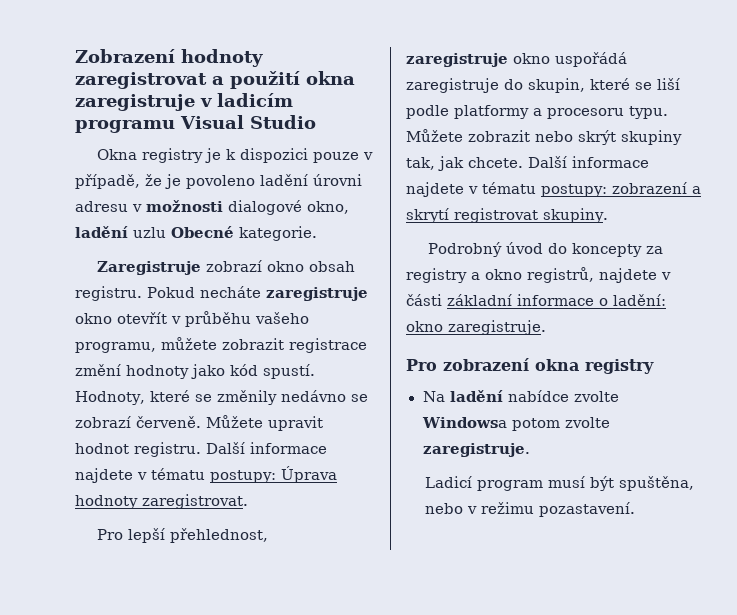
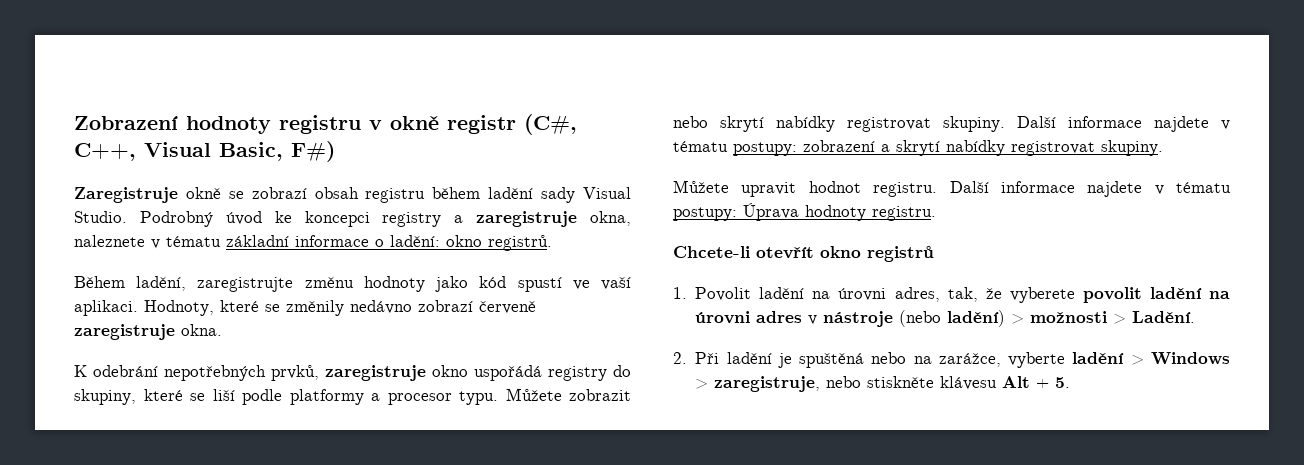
- Zobrazení hodnoty zaregistrovat a použití okna zaregistruje v ladicím programu Visual Studio
- Okna registry je k dispozici pouze v případě, že je povoleno ladění úrovni adresu v možnosti dialogové okno, ladění uzlu Obecné kategorie.
- Zaregistruje zobrazí okno obsah registru. Pokud necháte zaregistruje okno otevřít v průběhu vašeho programu, můžete zobrazit registrace změní hodnoty jako kód spustí.
+ Zobrazení hodnoty registru v okně registr (C#, C++, Visual Basic, F#)
+ Zaregistruje okně se zobrazí obsah registru během ladění sady Visual Studio. Podrobný úvod ke koncepci registry a zaregistruje okna, naleznete v tématu základní informace o ladění: okno registrů.
+ Během ladění, zaregistrujte změnu hodnoty jako kód spustí ve vaší aplikaci.
- Hodnoty, které se změnily nedávno se zobrazí červeně. Můžete upravit hodnot registru.
+ Hodnoty, které se změnily nedávno zobrazí červeně zaregistruje okna.
+ K odebrání nepotřebných prvků, zaregistruje okno uspořádá registry do skupiny, které se liší podle platformy a procesor typu. Můžete zobrazit nebo skrytí nabídky registrovat skupiny. Další informace najdete v tématu postupy: zobrazení a skrytí nabídky registrovat skupiny.
+ Můžete upravit hodnot registru.
- Další informace najdete v tématu postupy: Úprava hodnoty zaregistrovat.
- Pro lepší přehlednost, zaregistruje okno uspořádá zaregistruje do skupin, které se liší podle platformy a procesoru typu. Můžete zobrazit nebo skrýt skupiny tak, jak chcete. Další informace najdete v tématu postupy: zobrazení a skrytí registrovat skupiny.
- Podrobný úvod do koncepty za registry a okno registrů, najdete v části základní informace o ladění: okno zaregistruje.
- Pro zobrazení okna registry
- Na ladění nabídce zvolte Windowsa potom zvolte zaregistruje.
- Ladicí program musí být spuštěna, nebo v režimu pozastavení.
+ Další informace najdete v tématu postupy: Úprava hodnoty registru.
+ Chcete-li otevřít okno registrů
+ 1. Povolit ladění na úrovni adres, tak, že vyberete povolit ladění na úrovni adres v nástroje (nebo ladění) > možnosti > Ladění.
+ 2. Při ladění je spuštěná nebo na zarážce, vyberte ladění > Windows > zaregistruje, nebo stiskněte klávesu Alt + 5.

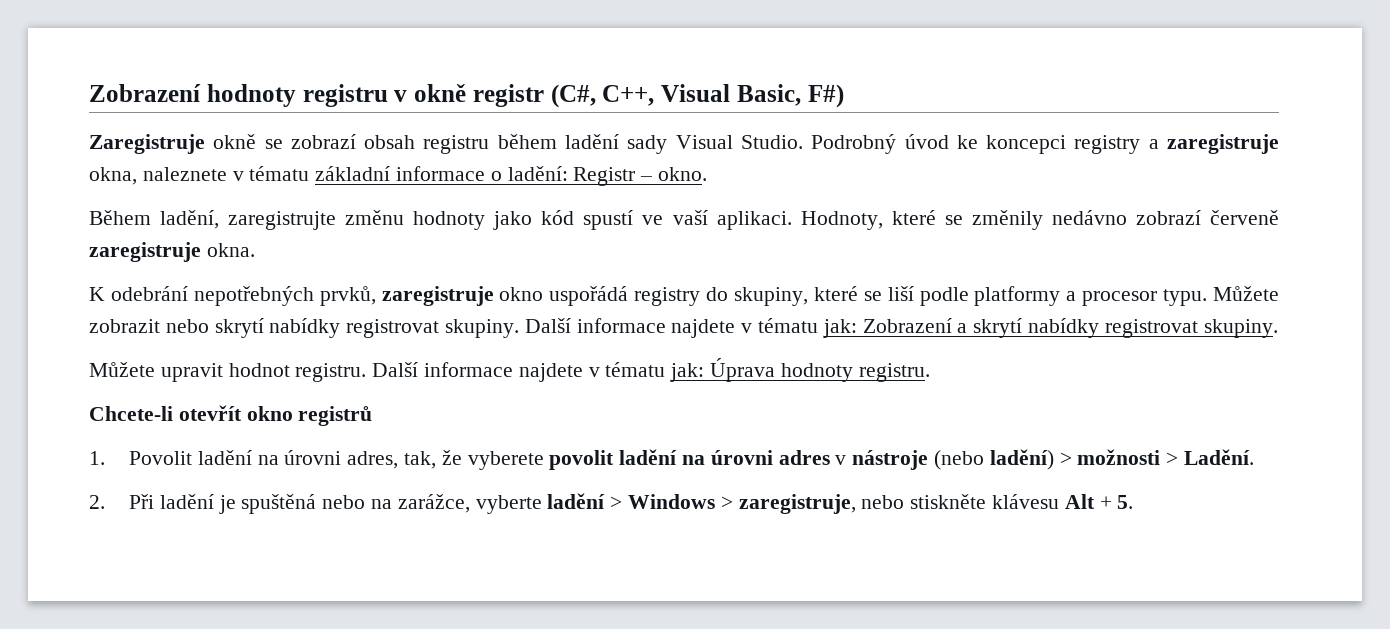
- Podrobný úvod ke koncepci registry a zaregistruje okna, naleznete v tématu základní informace o ladění: okno registrů.
+ Podrobný úvod ke koncepci registry a zaregistruje okna, naleznete v tématu základní informace o ladění: Registr – okno.
- Další informace najdete v tématu postupy: zobrazení a skrytí nabídky registrovat skupiny.
+ Další informace najdete v tématu jak: Zobrazení a skrytí nabídky registrovat skupiny.
- Další informace najdete v tématu postupy: Úprava hodnoty registru.
+ Další informace najdete v tématu jak: Úprava hodnoty registru.

